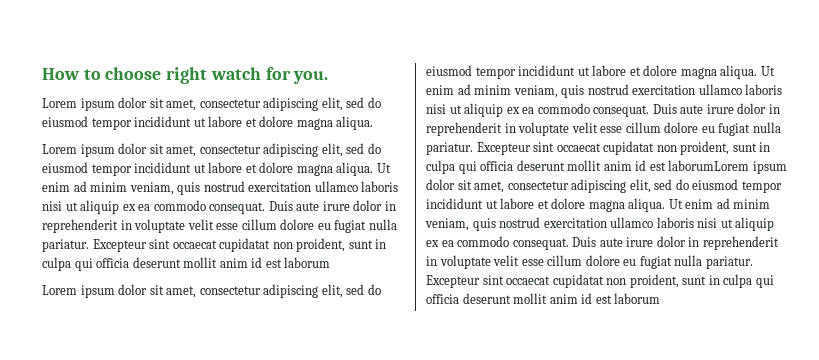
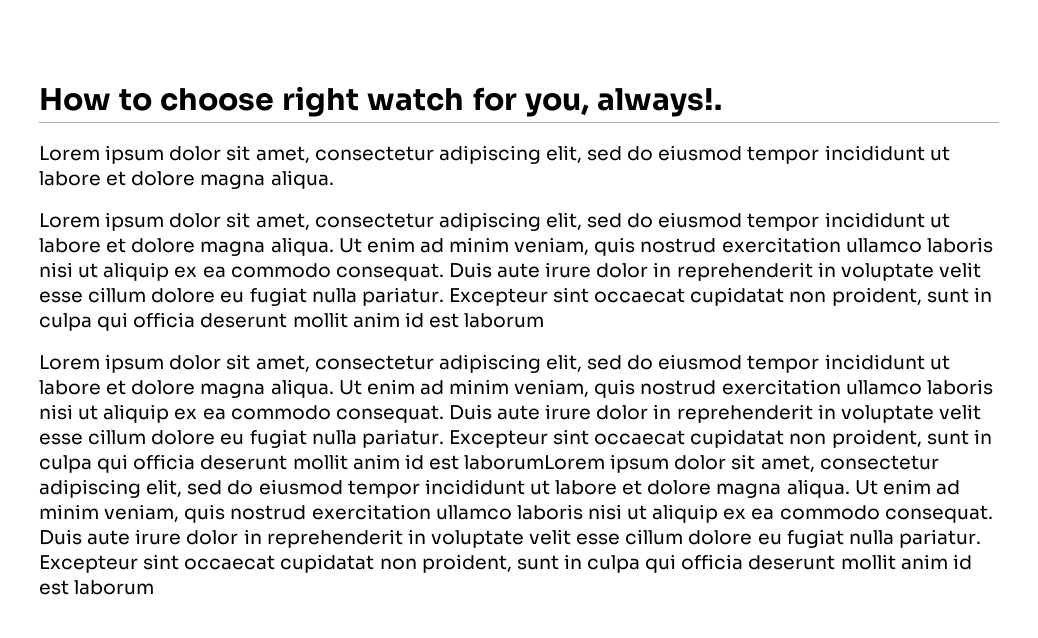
- How to choose right watch for you.
+ How to choose right watch for you, always!.

